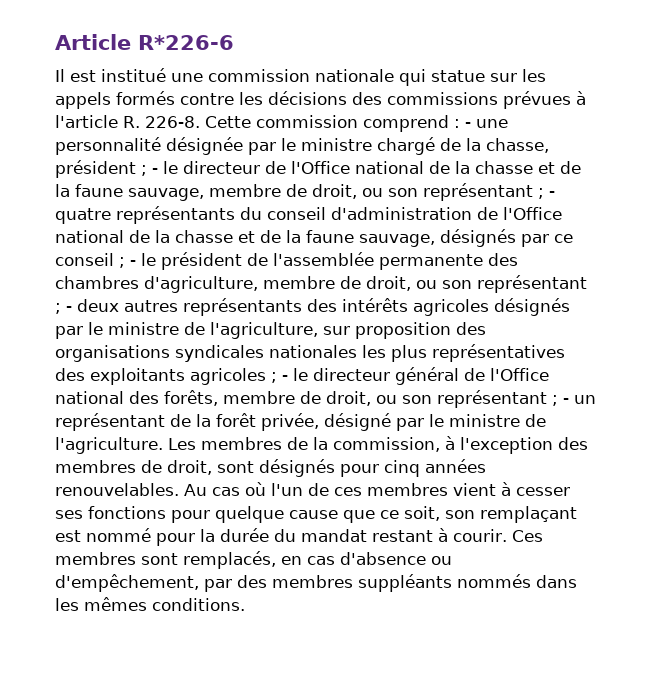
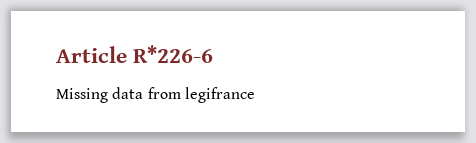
- Il est institué une commission nationale qui statue sur les appels formés contre les décisions des commissions prévues à l'article R. 226-8. Cette commission comprend : - une personnalité désignée par le ministre chargé de la chasse, président ; - le directeur de l'Office national de la chasse et de la faune sauvage, membre de droit, ou son représentant ; - quatre représentants du conseil d'administration de l'Office national de la chasse et de la faune sauvage, désignés par ce conseil ; - le président de l'assemblée permanente des chambres d'agriculture, membre de droit, ou son représentant ; - deux autres représentants des intérêts agricoles désignés par le ministre de l'agriculture, sur proposition des organisations syndicales nationales les plus représentatives des exploitants agricoles ; - le directeur général de l'Office national des forêts, membre de droit, ou son représentant ; - un représentant de la forêt privée, désigné par le ministre de l'agriculture. Les membres de la commission, à l'exception des membres de droit, sont désignés pour cinq années renouvelables. Au cas où l'un de ces membres vient à cesser ses fonctions pour quelque cause que ce soit, son remplaçant est nommé pour la durée du mandat restant à courir. Ces membres sont remplacés, en cas d'absence ou d'empêchement, par des membres suppléants nommés dans les mêmes conditions.
+ Missing data from legifrance

